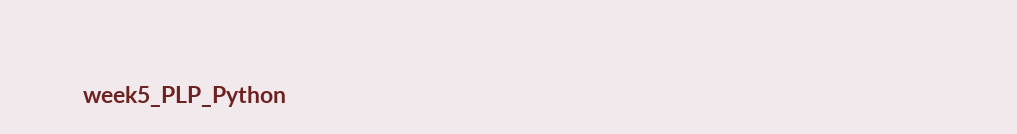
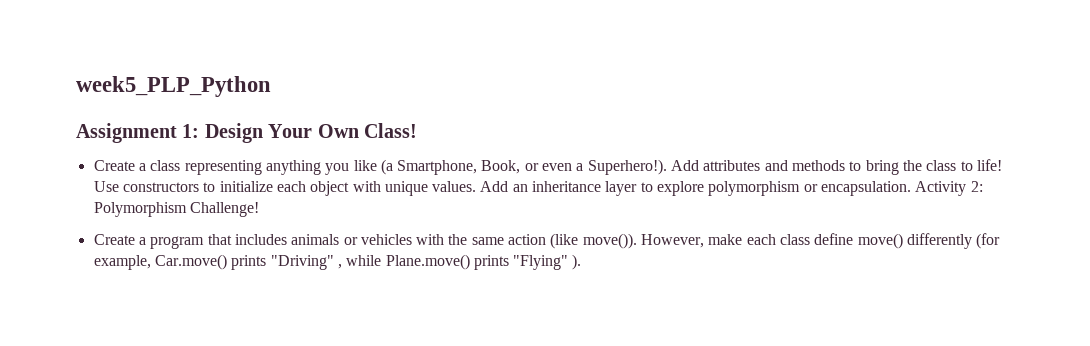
+ Assignment 1: Design Your Own Class!
+ Create a class representing anything you like (a Smartphone, Book, or even a Superhero!). Add attributes and methods to bring the class to life! Use constructors to initialize each object with unique values. Add an inheritance layer to explore polymorphism or encapsulation. Activity 2: Polymorphism Challenge!
+ Create a program that includes animals or vehicles with the same action (like move()). However, make each class define move() differently (for example, Car.move() prints "Driving" , while Plane.move() prints "Flying" ).

